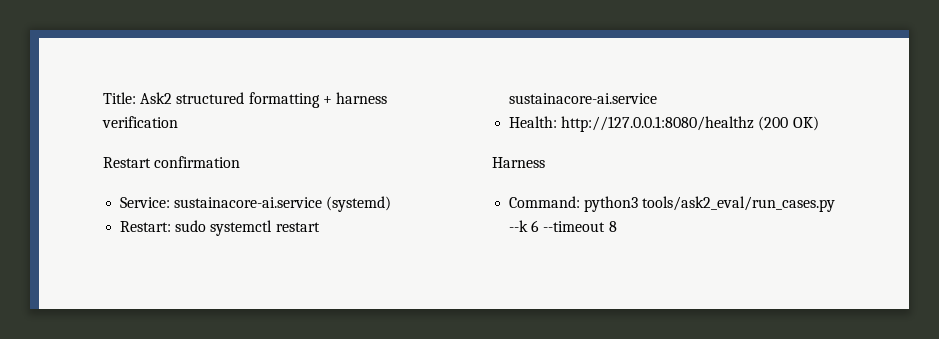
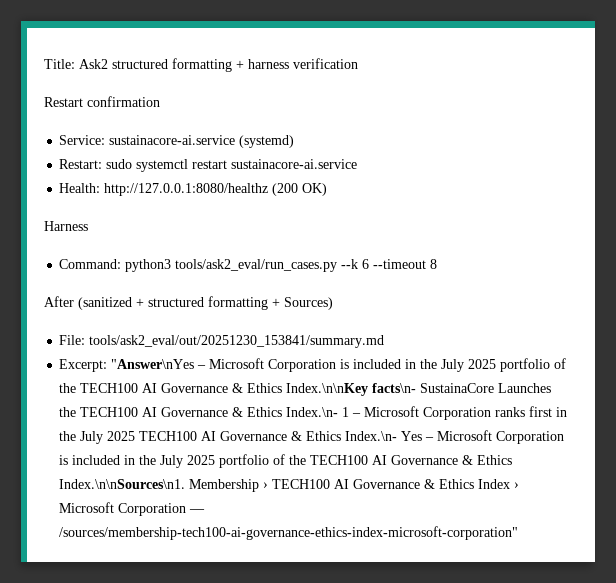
+ After (sanitized + structured formatting + Sources)
+ File: tools/ask2_eval/out/20251230_153841/summary.md
+ Excerpt: "Answer\nYes – Microsoft Corporation is included in the July 2025 portfolio of the TECH100 AI Governance & Ethics Index.\n\nKey facts\n- SustainaCore Launches the TECH100 AI Governance & Ethics Index.\n- 1 – Microsoft Corporation ranks first in the July 2025 TECH100 AI Governance & Ethics Index.\n- Yes – Microsoft Corporation is included in the July 2025 portfolio of the TECH100 AI Governance & Ethics Index.\n\nSources\n1. Membership › TECH100 AI Governance & Ethics Index › Microsoft Corporation — /sources/membership-tech100-ai-governance-ethics-index-microsoft-corporation"

